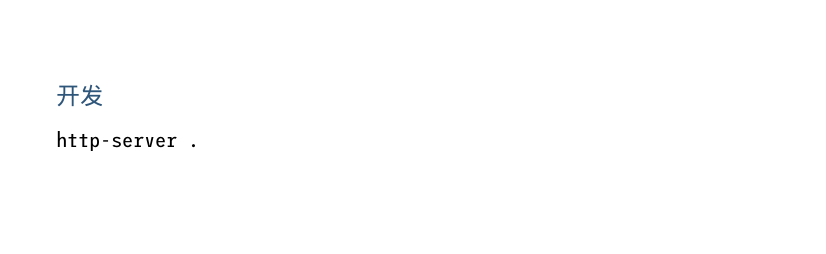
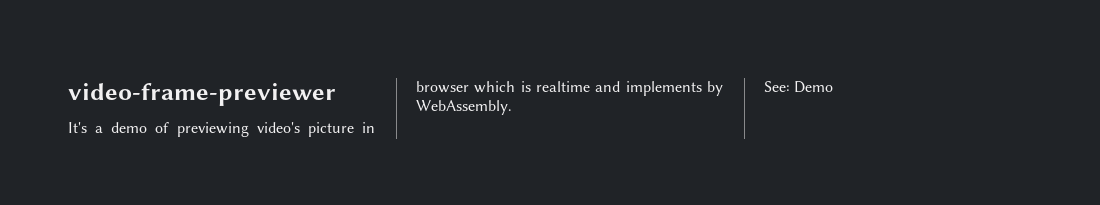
- 开发
- http-server .
+ video-frame-previewer
+ It's a demo of previewing video's picture in browser which is realtime and implements by WebAssembly.
+ See: Demo

